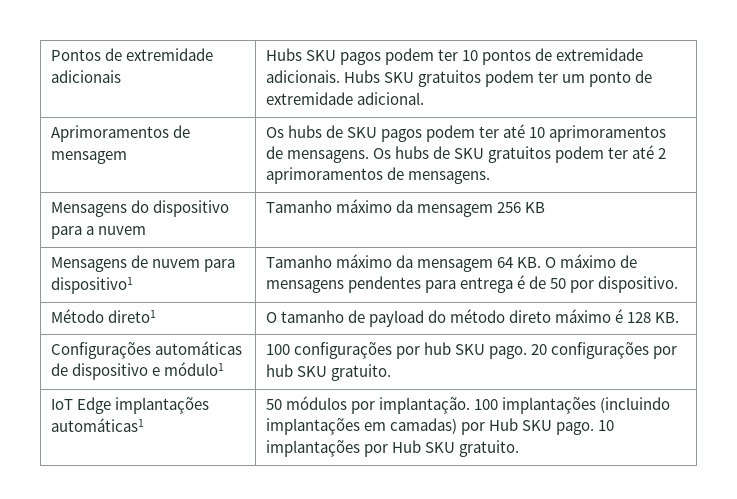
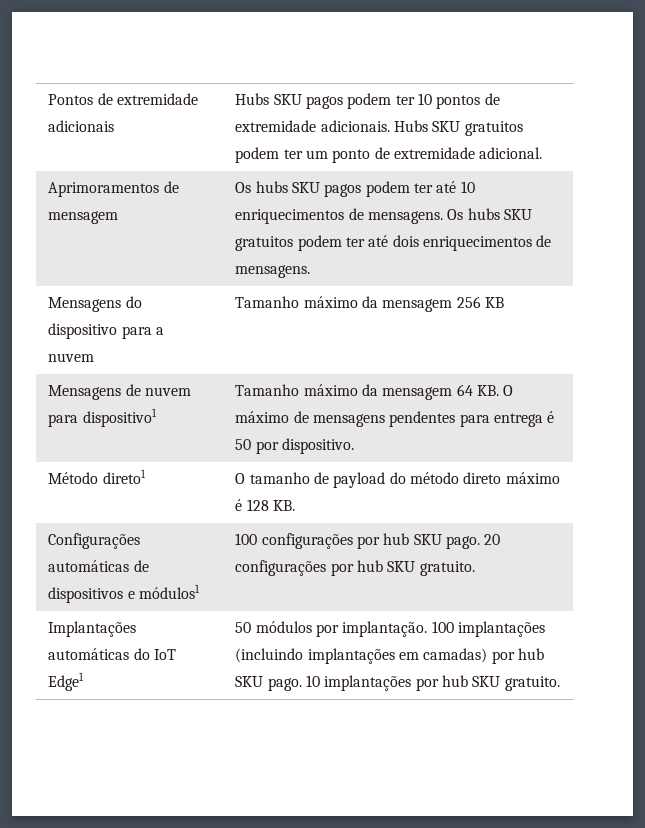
- Aprimoramentos de mensagem | Os hubs de SKU pagos podem ter até 10 aprimoramentos de mensagens. Os hubs de SKU gratuitos podem ter até 2 aprimoramentos de mensagens.
+ Aprimoramentos de mensagem | Os hubs SKU pagos podem ter até 10 enriquecimentos de mensagens. Os hubs SKU gratuitos podem ter até dois enriquecimentos de mensagens.
- Mensagens de nuvem para dispositivo1 | Tamanho máximo da mensagem 64 KB. O máximo de mensagens pendentes para entrega é de 50 por dispositivo.
+ Mensagens de nuvem para dispositivo1 | Tamanho máximo da mensagem 64 KB. O máximo de mensagens pendentes para entrega é 50 por dispositivo.
- Configurações automáticas de dispositivo e módulo1 | 100 configurações por hub SKU pago. 20 configurações por hub SKU gratuito.
+ Configurações automáticas de dispositivos e módulos1 | 100 configurações por hub SKU pago. 20 configurações por hub SKU gratuito.
- IoT Edge implantações automáticas1 | 50 módulos por implantação. 100 implantações (incluindo implantações em camadas) por Hub SKU pago. 10 implantações por Hub SKU gratuito.
+ Implantações automáticas do IoT Edge1 | 50 módulos por implantação. 100 implantações (incluindo implantações em camadas) por hub SKU pago. 10 implantações por hub SKU gratuito.

